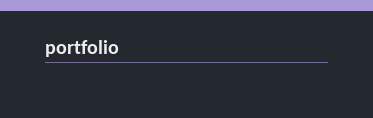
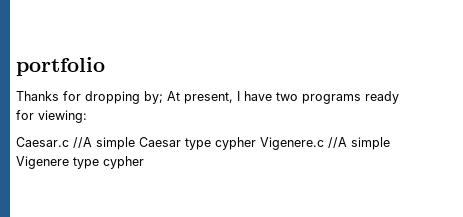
+ Thanks for dropping by; At present, I have two programs ready for viewing:
+ Caesar.c //A simple Caesar type cypher Vigenere.c //A simple Vigenere type cypher

